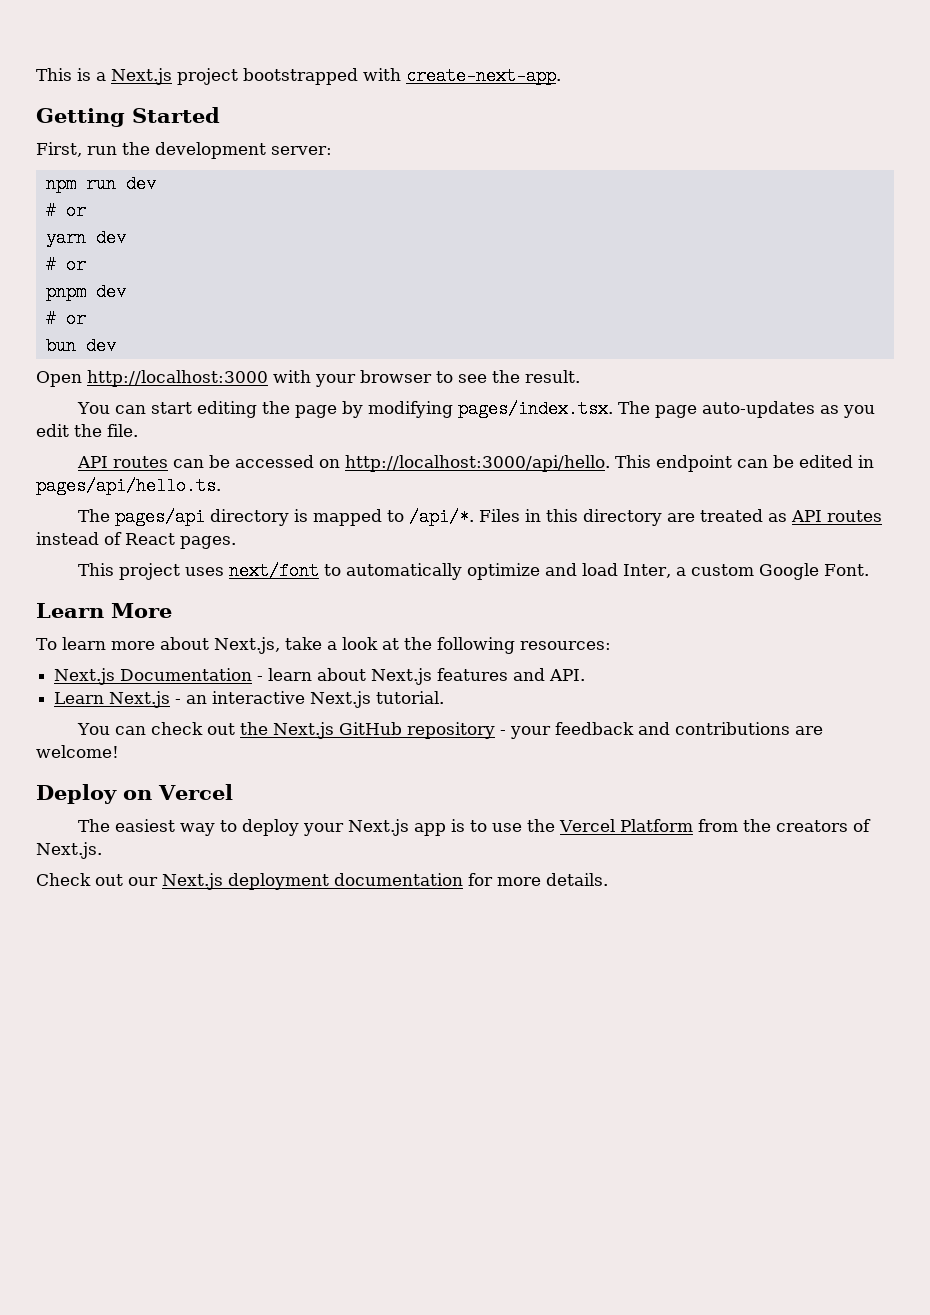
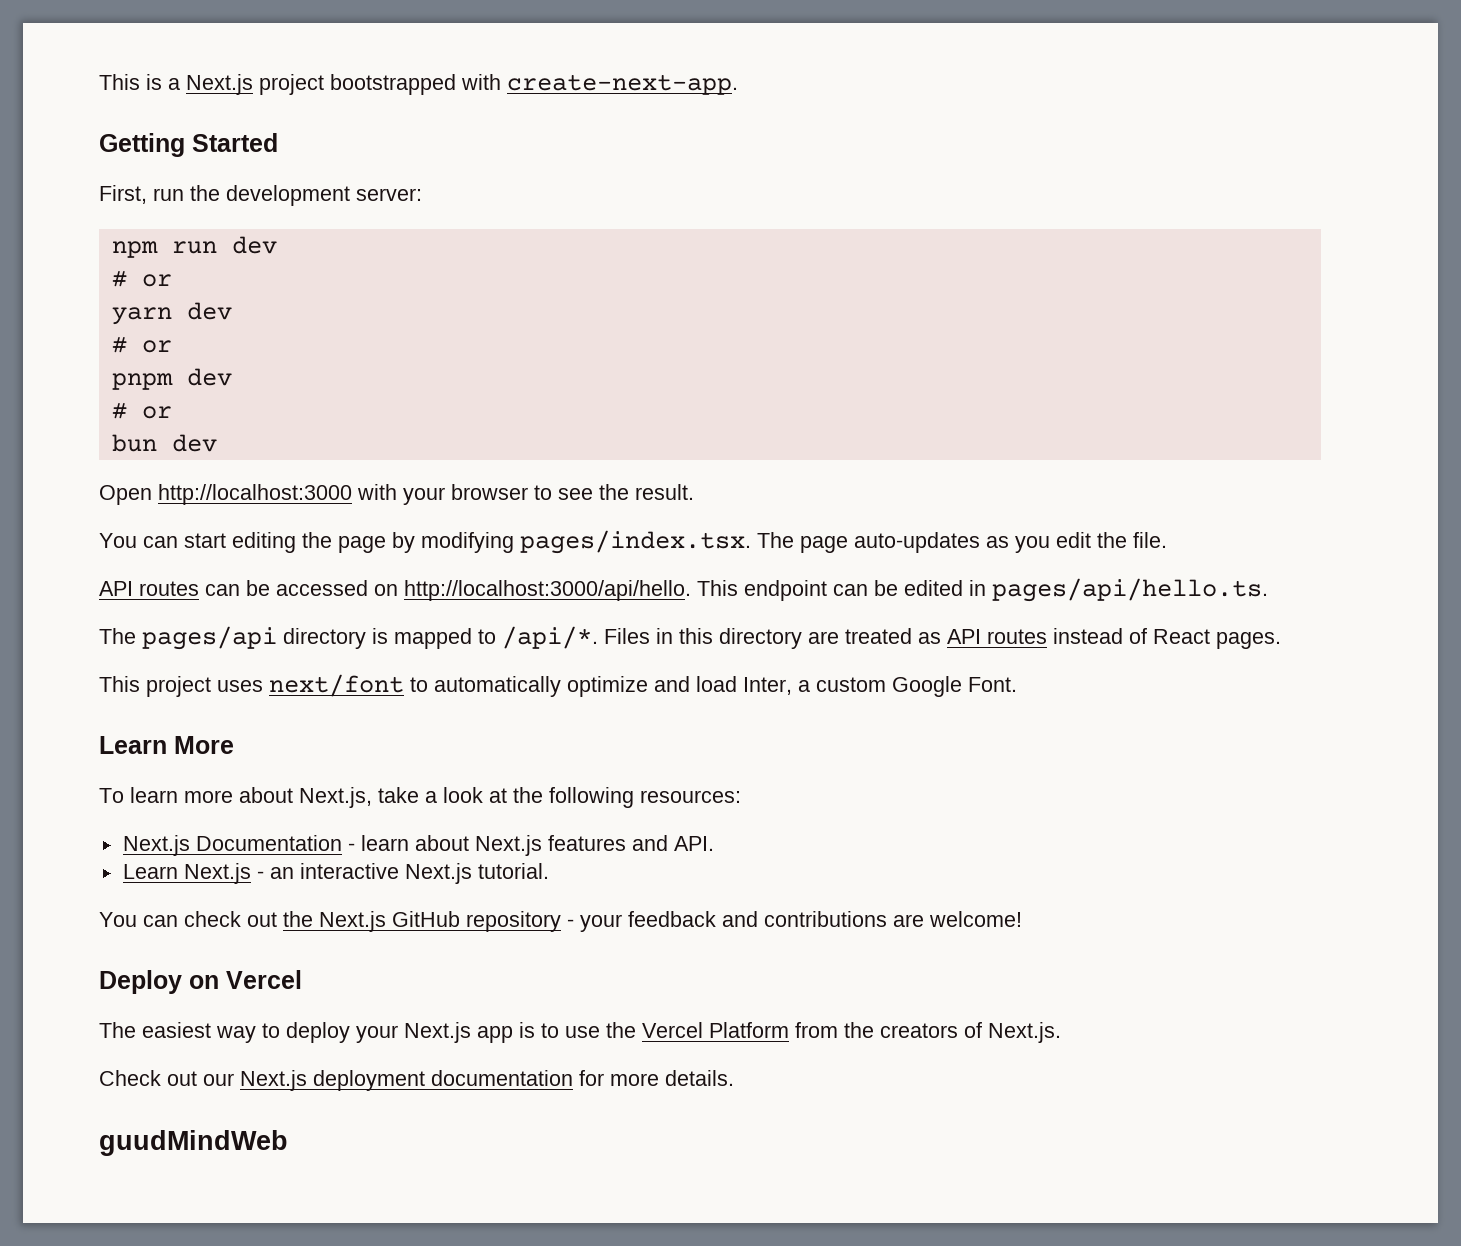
+ guudMindWeb

